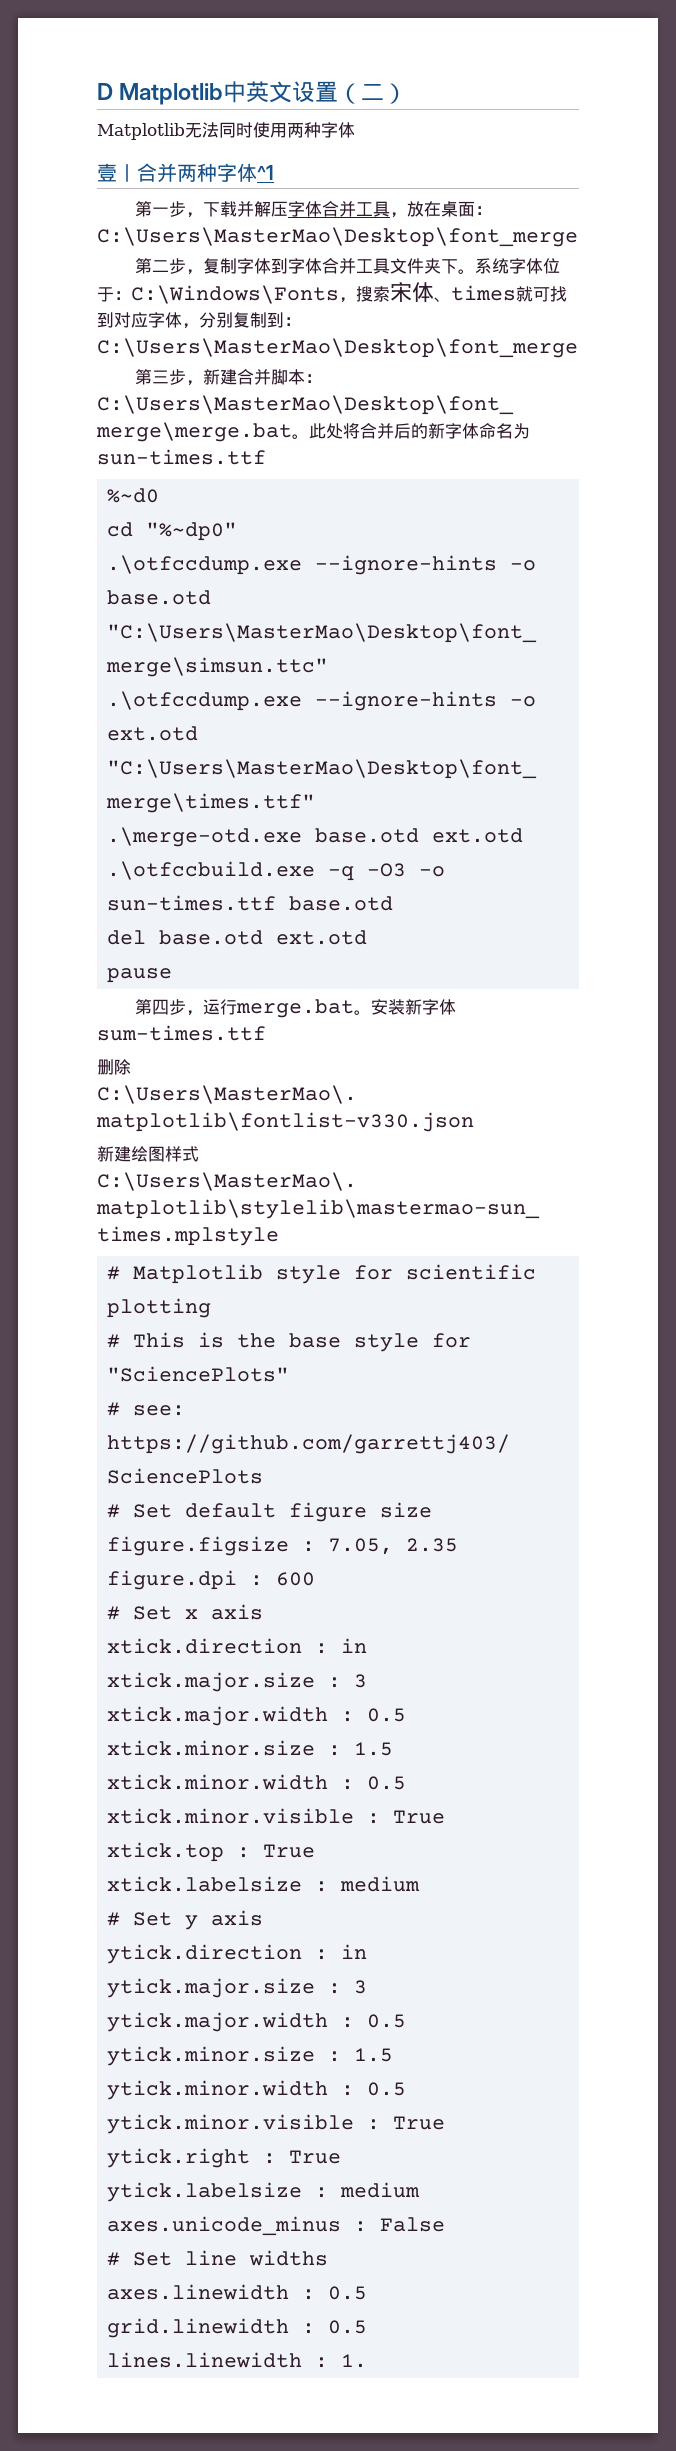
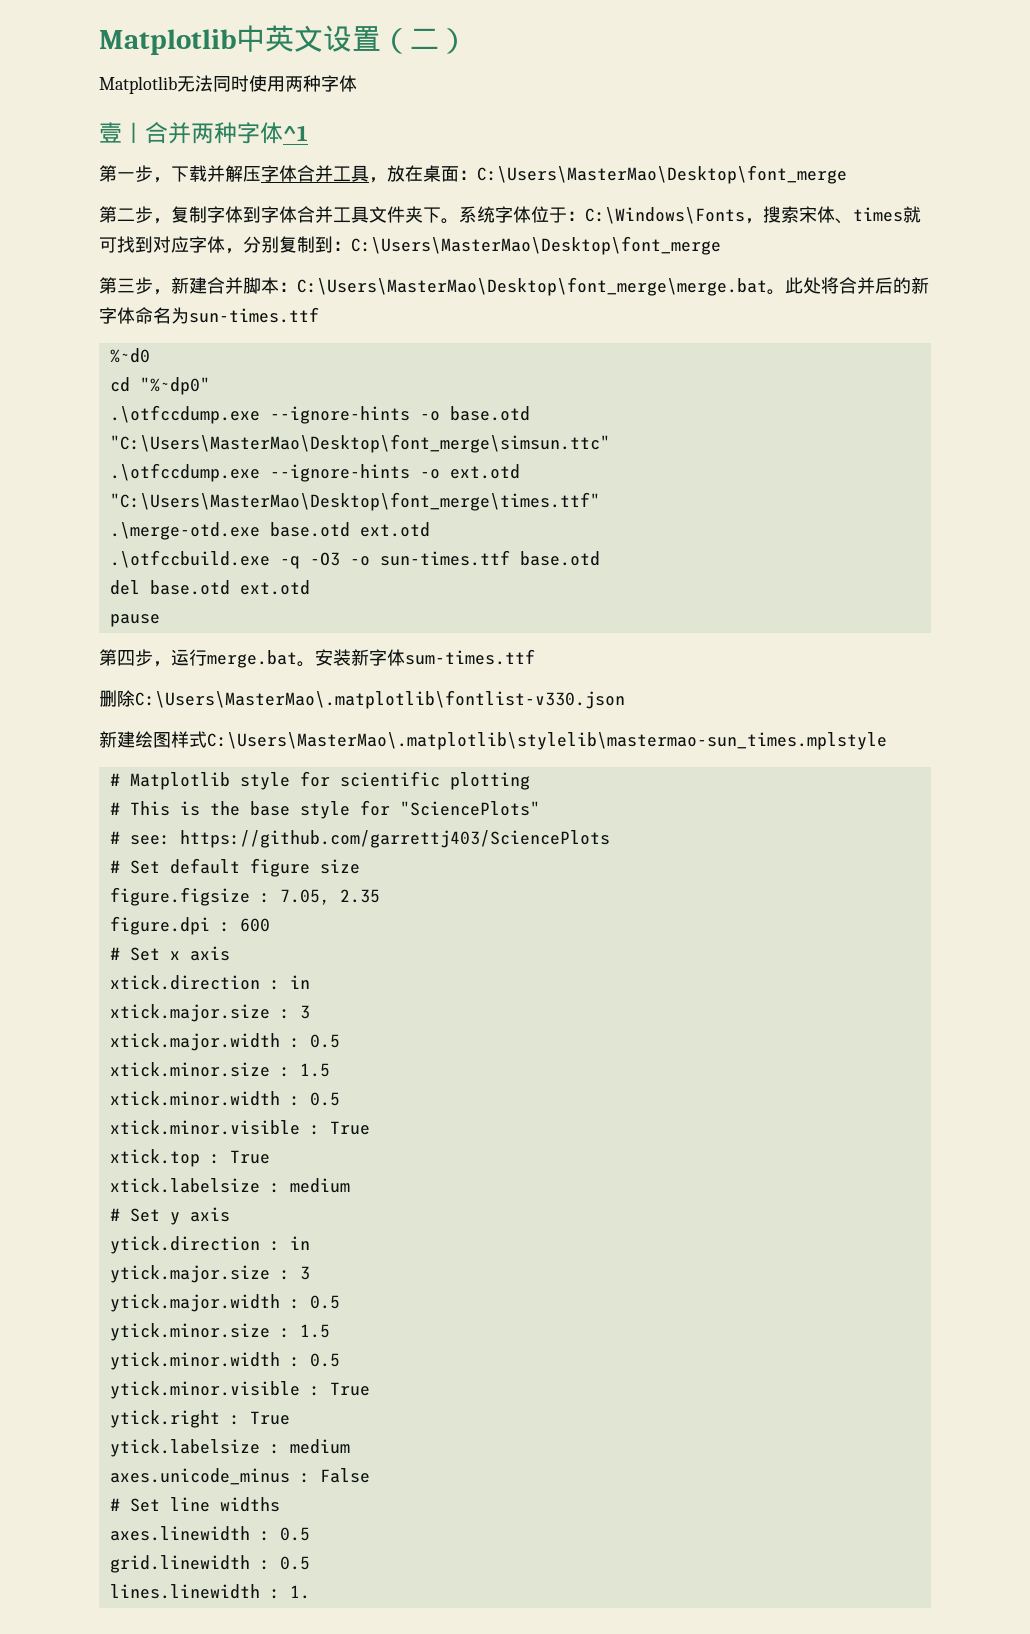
- D Matplotlib中英文设置（二）
+ Matplotlib中英文设置（二）

